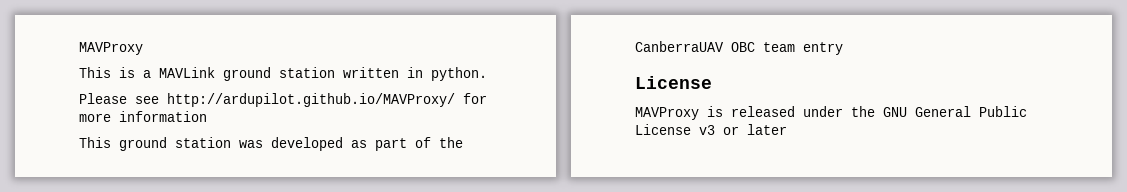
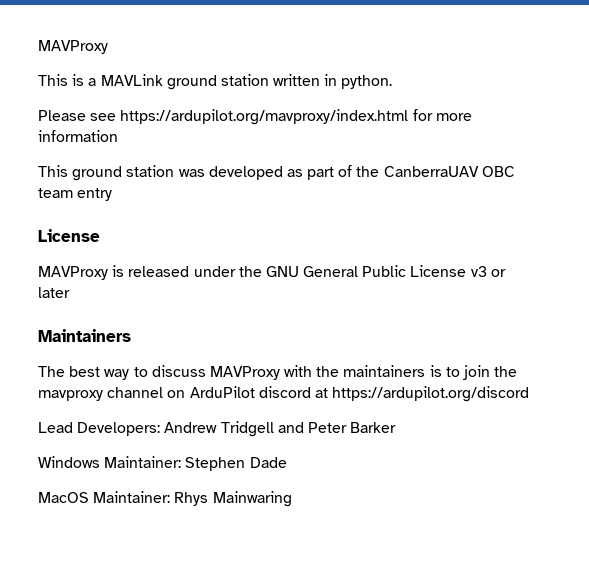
- Please see http://ardupilot.github.io/MAVProxy/ for more information
+ Please see https://ardupilot.org/mavproxy/index.html for more information
+ Maintainers
+ The best way to discuss MAVProxy with the maintainers is to join the mavproxy channel on ArduPilot discord at https://ardupilot.org/discord
+ Lead Developers: Andrew Tridgell and Peter Barker
+ Windows Maintainer: Stephen Dade
+ MacOS Maintainer: Rhys Mainwaring

